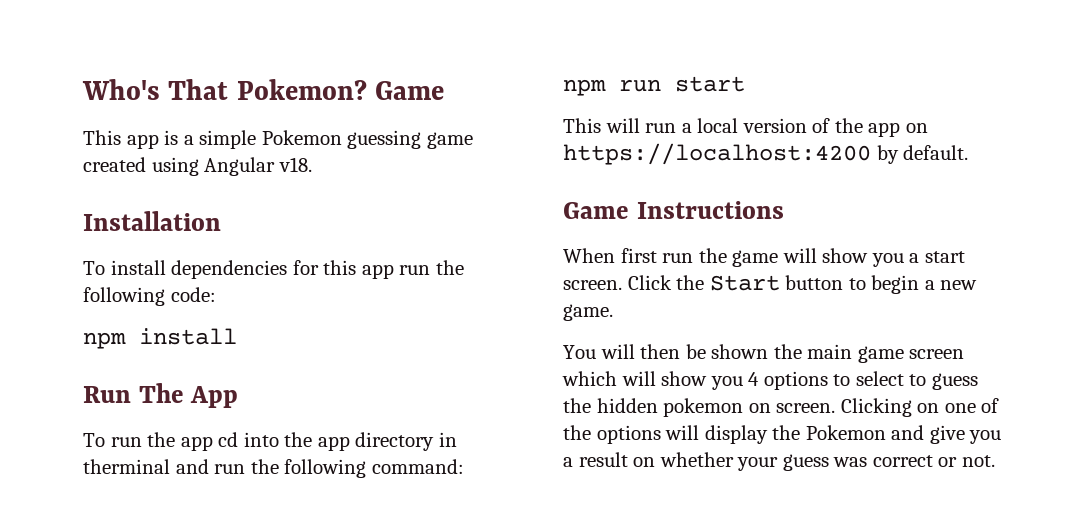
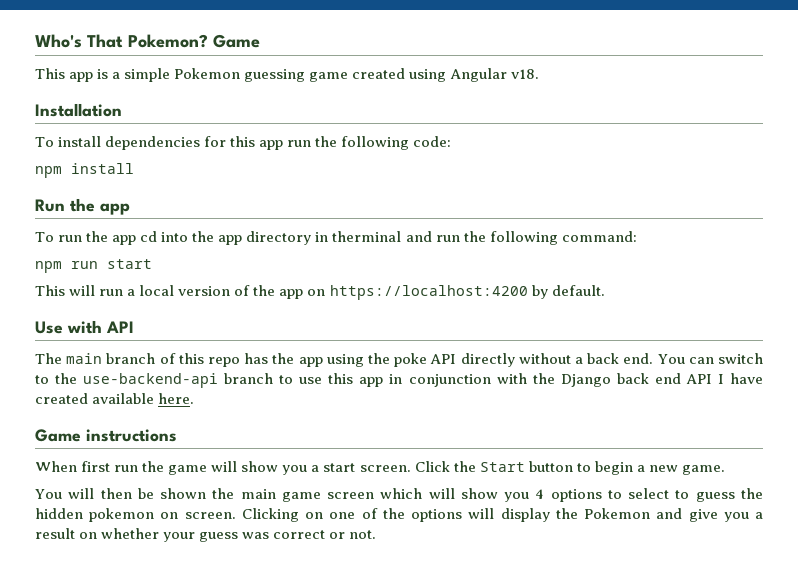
- Run The App
+ Run the app
- Game Instructions
+ Use with API
+ The main branch of this repo has the app using the poke API directly without a back end. You can switch to the use-backend-api branch to use this app in conjunction with the Django back end API I have created available here.
+ Game instructions

